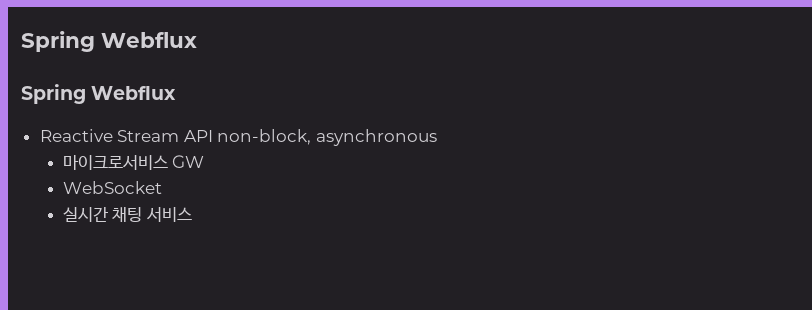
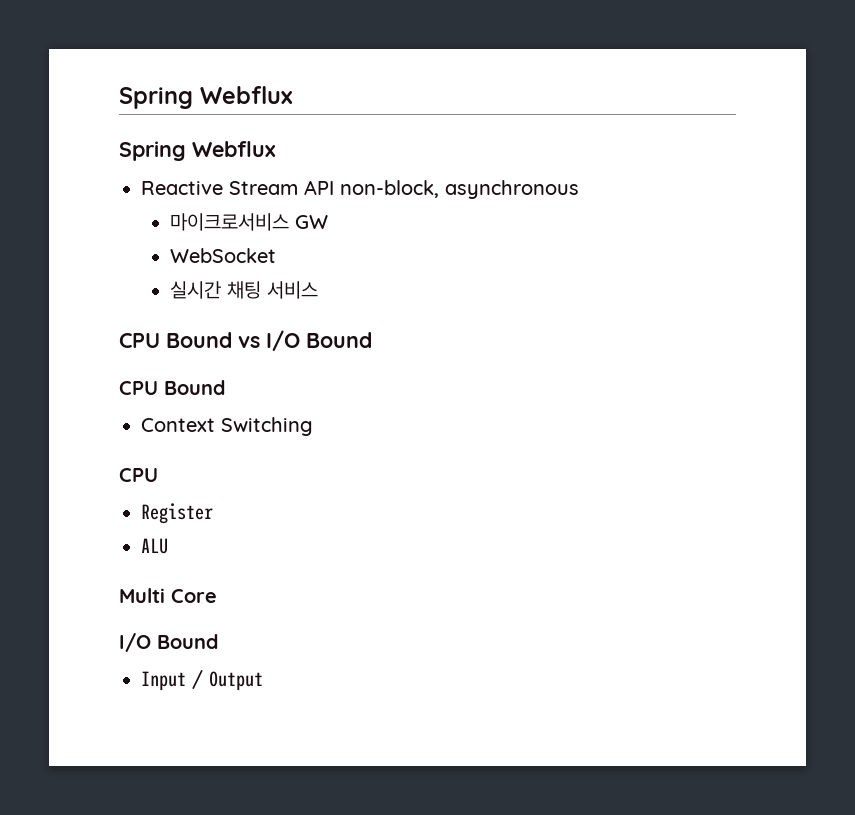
+ CPU Bound vs I/O Bound
+ CPU Bound
+ Context Switching
+ CPU
+ Register
+ ALU
+ Multi Core
+ I/O Bound
+ Input / Output

